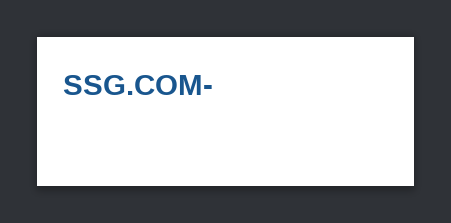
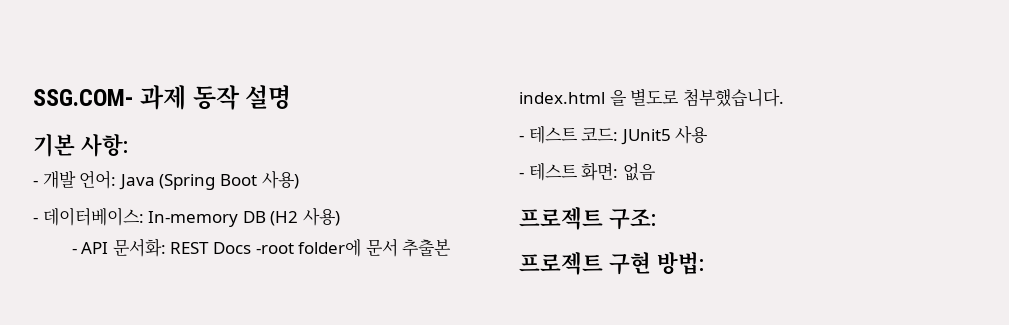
- SSG.COM-
+ SSG.COM- 과제 동작 설명
+ 기본 사항:
+ - 개발 언어: Java (Spring Boot 사용)
+ - 데이터베이스: In-memory DB (H2 사용)
+ - API 문서화: REST Docs -root folder에 문서 추출본 index.html 을 별도로 첨부했습니다.
+ - 테스트 코드: JUnit5 사용
+ - 테스트 화면: 없음
+ 프로젝트 구조:
+ 프로젝트 구현 방법:

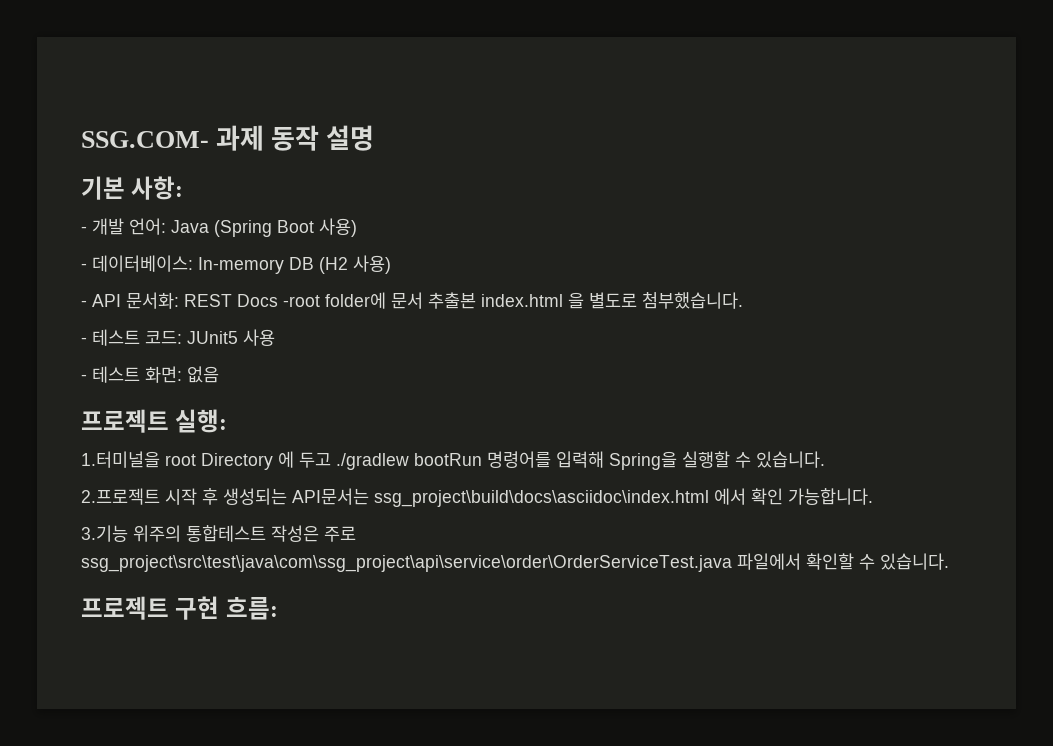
- 프로젝트 구조:
+ 프로젝트 실행:
+ 1.터미널을 root Directory 에 두고 ./gradlew bootRun 명령어를 입력해 Spring을 실행할 수 있습니다.
+ 2.프로젝트 시작 후 생성되는 API문서는 ssg_project\build\docs\asciidoc\index.html 에서 확인 가능합니다.
+ 3.기능 위주의 통합테스트 작성은 주로 ssg_project\src\test\java\com\ssg_project\api\service\order\OrderServiceTest.java 파일에서 확인할 수 있습니다.
- 프로젝트 구현 방법:
+ 프로젝트 구현 흐름:

